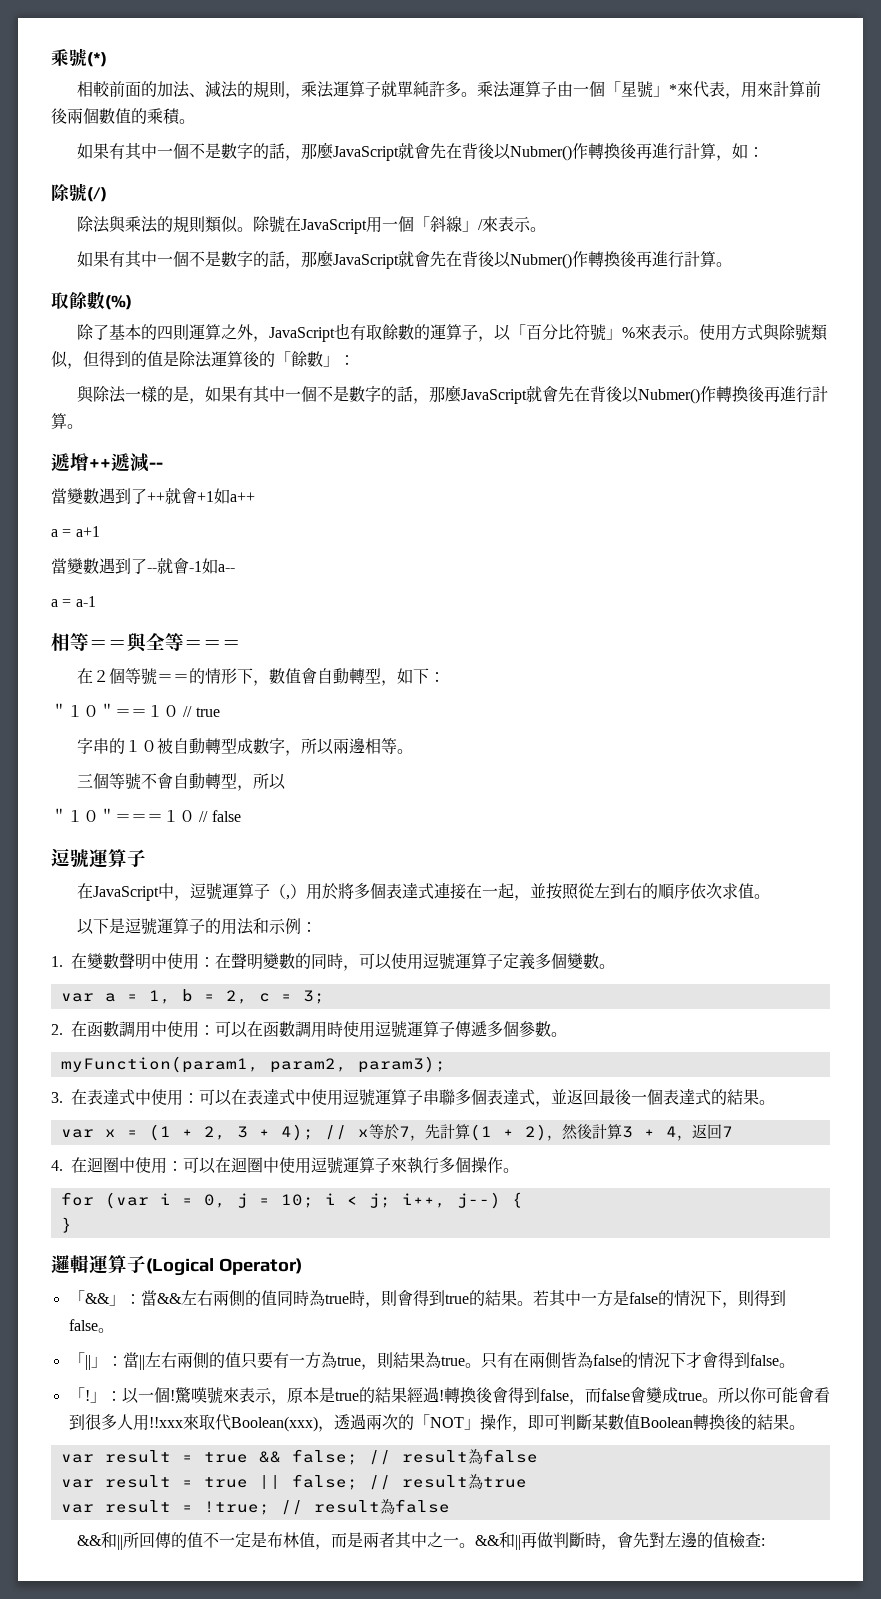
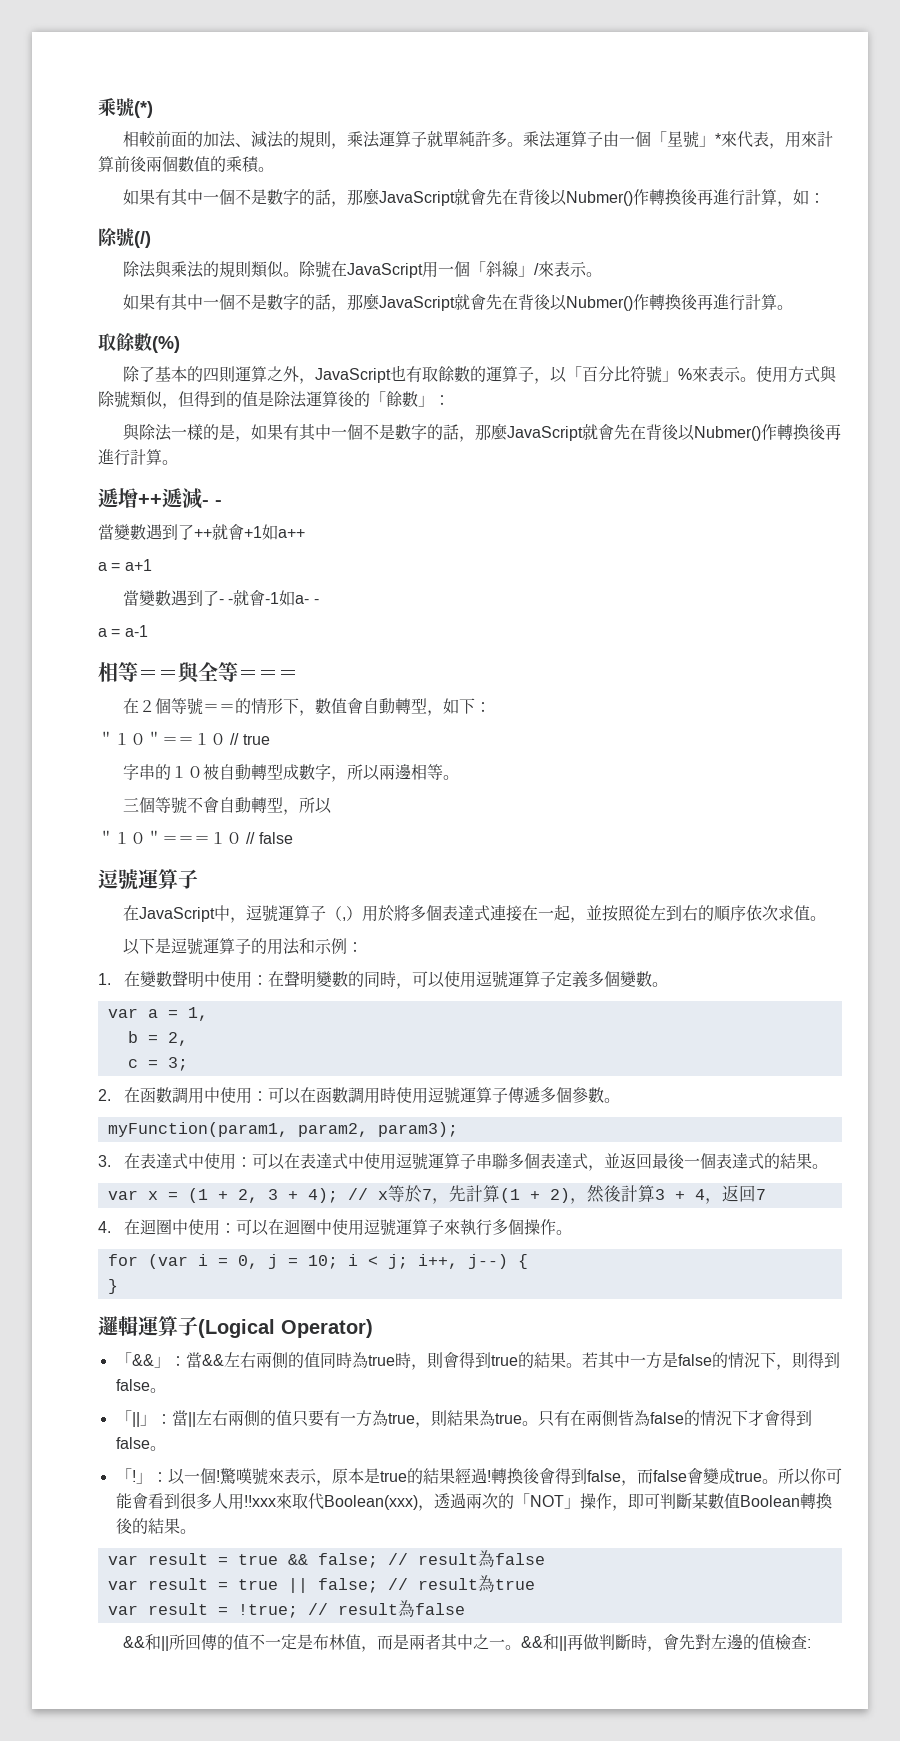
- 遞增++遞減--
+ 遞增++遞減- -
- 當變數遇到了--就會-1如a--
+ 當變數遇到了- -就會-1如a- -
- var a = 1, b = 2, c = 3;
+ var a = 1,
+ b = 2,
+ c = 3;

